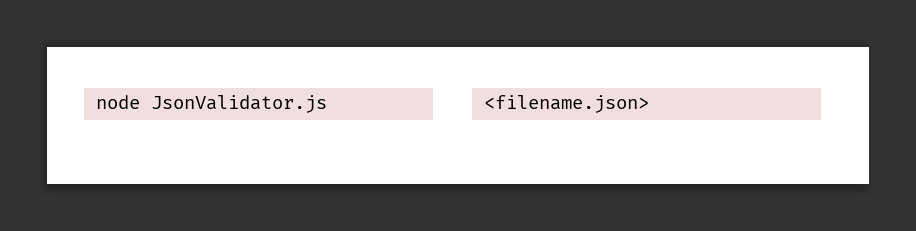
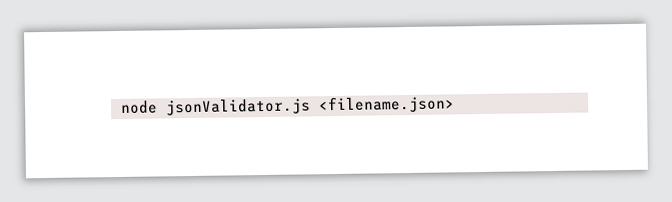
- node JsonValidator.js <filename.json>
+ node jsonValidator.js <filename.json>

